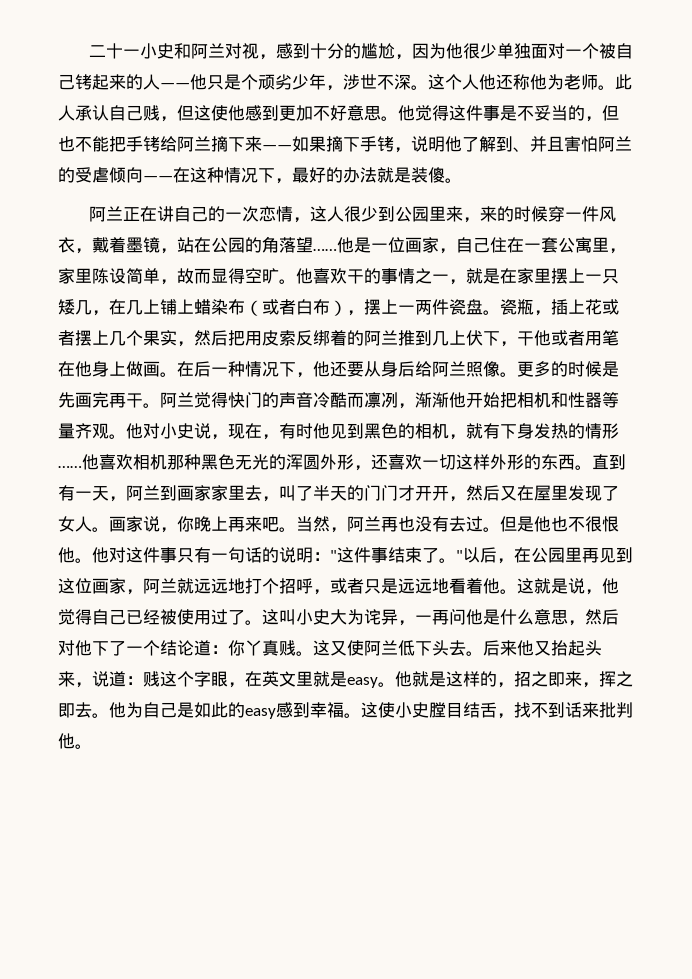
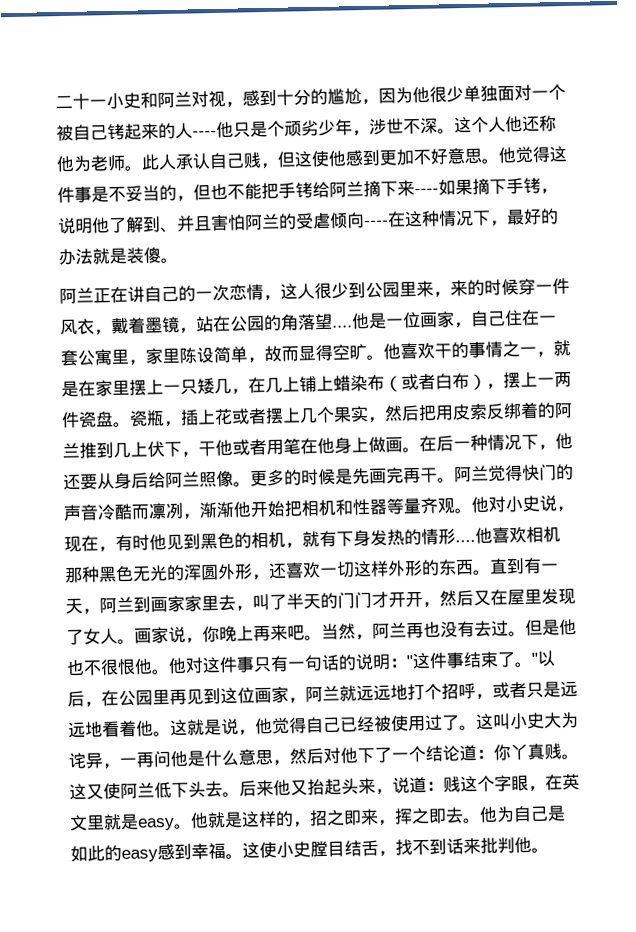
- 二十一小史和阿兰对视，感到十分的尴尬，因为他很少单独面对一个被自己铐起来的人——他只是个顽劣少年，涉世不深。
+ 二十一小史和阿兰对视，感到十分的尴尬，因为他很少单独面对一个被自己铐起来的人----他只是个顽劣少年，涉世不深。
- 他觉得这件事是不妥当的，但也不能把手铐给阿兰摘下来——如果摘下手铐，说明他了解到、并且害怕阿兰的受虐倾向——在这种情况下，最好的办法就是装傻。
+ 他觉得这件事是不妥当的，但也不能把手铐给阿兰摘下来----如果摘下手铐，说明他了解到、并且害怕阿兰的受虐倾向----在这种情况下，最好的办法就是装傻。
- 阿兰正在讲自己的一次恋情，这人很少到公园里来，来的时候穿一件风衣，戴着墨镜，站在公园的角落望……
+ 阿兰正在讲自己的一次恋情，这人很少到公园里来，来的时候穿一件风衣，戴着墨镜，站在公园的角落望....
- 他对小史说，现在，有时他见到黑色的相机，就有下身发热的情形……
+ 他对小史说，现在，有时他见到黑色的相机，就有下身发热的情形....

